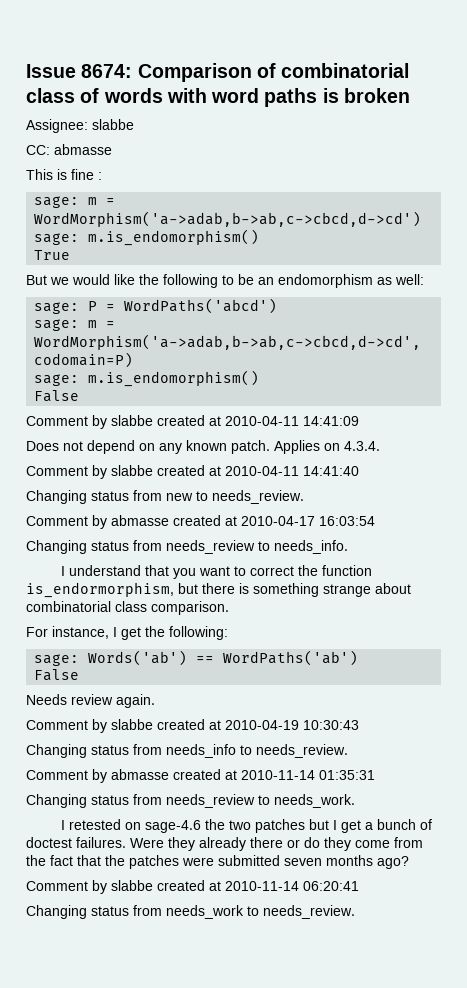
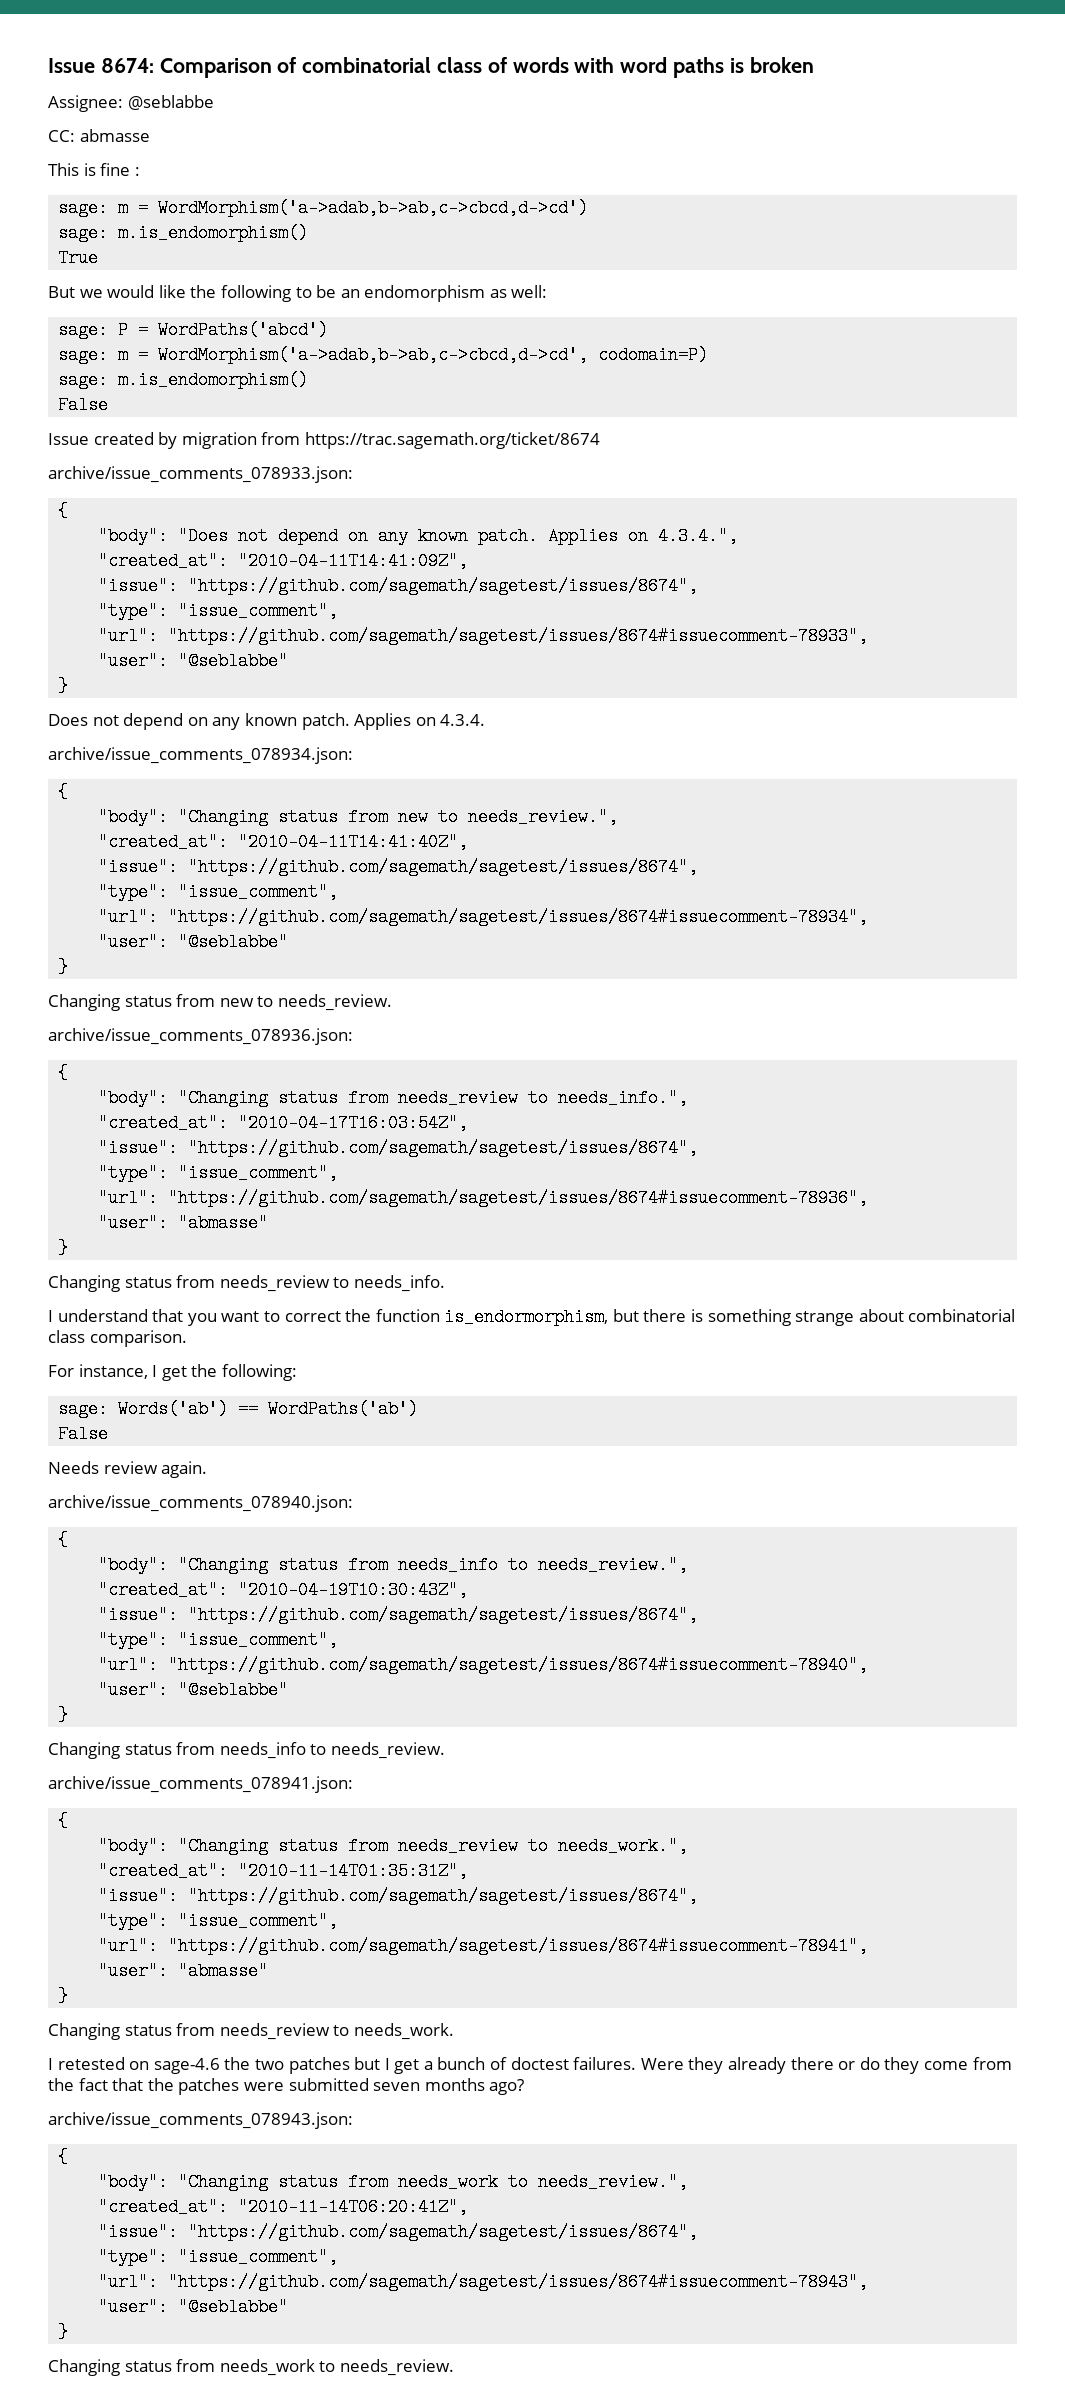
- Assignee: slabbe
+ Assignee: @seblabbe
- Comment by slabbe created at 2010-04-11 14:41:09
+ Issue created by migration from https://trac.sagemath.org/ticket/8674
+ archive/issue_comments_078933.json:
+ {
+ "body": "Does not depend on any known patch. Applies on 4.3.4.",
+ "created_at": "2010-04-11T14:41:09Z",
+ "issue": "https://github.com/sagemath/sagetest/issues/8674",
+ "type": "issue_comment",
+ "url": "https://github.com/sagemath/sagetest/issues/8674#issuecomment-78933",
+ "user": "@seblabbe"
+ }
- Comment by slabbe created at 2010-04-11 14:41:40
+ archive/issue_comments_078934.json:
+ {
+ "body": "Changing status from new to needs_review.",
+ "created_at": "2010-04-11T14:41:40Z",
+ "issue": "https://github.com/sagemath/sagetest/issues/8674",
+ "type": "issue_comment",
+ "url": "https://github.com/sagemath/sagetest/issues/8674#issuecomment-78934",
+ "user": "@seblabbe"
+ }
- Comment by abmasse created at 2010-04-17 16:03:54
+ archive/issue_comments_078936.json:
+ {
+ "body": "Changing status from needs_review to needs_info.",
+ "created_at": "2010-04-17T16:03:54Z",
+ "issue": "https://github.com/sagemath/sagetest/issues/8674",
+ "type": "issue_comment",
+ "url": "https://github.com/sagemath/sagetest/issues/8674#issuecomment-78936",
+ "user": "abmasse"
+ }
- Comment by slabbe created at 2010-04-19 10:30:43
+ archive/issue_comments_078940.json:
+ {
+ "body": "Changing status from needs_info to needs_review.",
+ "created_at": "2010-04-19T10:30:43Z",
+ "issue": "https://github.com/sagemath/sagetest/issues/8674",
+ "type": "issue_comment",
+ "url": "https://github.com/sagemath/sagetest/issues/8674#issuecomment-78940",
+ "user": "@seblabbe"
+ }
- Comment by abmasse created at 2010-11-14 01:35:31
+ archive/issue_comments_078941.json:
+ {
+ "body": "Changing status from needs_review to needs_work.",
+ "created_at": "2010-11-14T01:35:31Z",
+ "issue": "https://github.com/sagemath/sagetest/issues/8674",
+ "type": "issue_comment",
+ "url": "https://github.com/sagemath/sagetest/issues/8674#issuecomment-78941",
+ "user": "abmasse"
+ }
- Comment by slabbe created at 2010-11-14 06:20:41
+ archive/issue_comments_078943.json:
+ {
+ "body": "Changing status from needs_work to needs_review.",
+ "created_at": "2010-11-14T06:20:41Z",
+ "issue": "https://github.com/sagemath/sagetest/issues/8674",
+ "type": "issue_comment",
+ "url": "https://github.com/sagemath/sagetest/issues/8674#issuecomment-78943",
+ "user": "@seblabbe"
+ }

